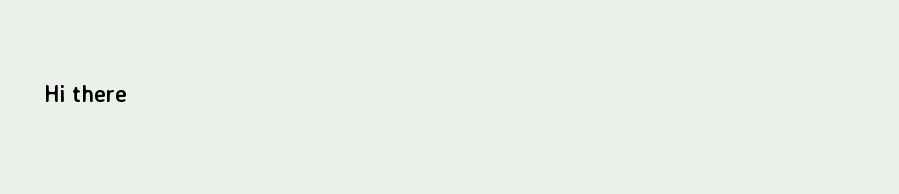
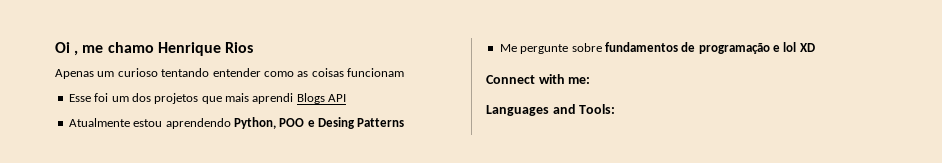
- Hi there
+ Oi , me chamo Henrique Rios
+ Apenas um curioso tentando entender como as coisas funcionam
+ Esse foi um dos projetos que mais aprendi Blogs API
+ Atualmente estou aprendendo Python, POO e Desing Patterns
+ Me pergunte sobre fundamentos de programação e lol XD
+ Connect with me:
+ Languages and Tools:

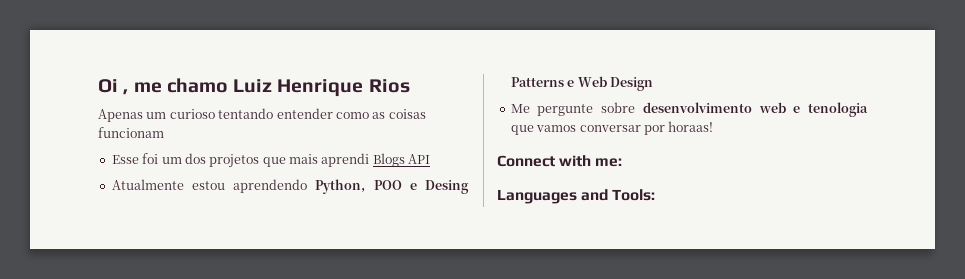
- Oi , me chamo Henrique Rios
+ Oi , me chamo Luiz Henrique Rios
- Atualmente estou aprendendo Python, POO e Desing Patterns
+ Atualmente estou aprendendo Python, POO e Desing Patterns e Web Design
- Me pergunte sobre fundamentos de programação e lol XD
+ Me pergunte sobre desenvolvimento web e tenologia que vamos conversar por horaas!

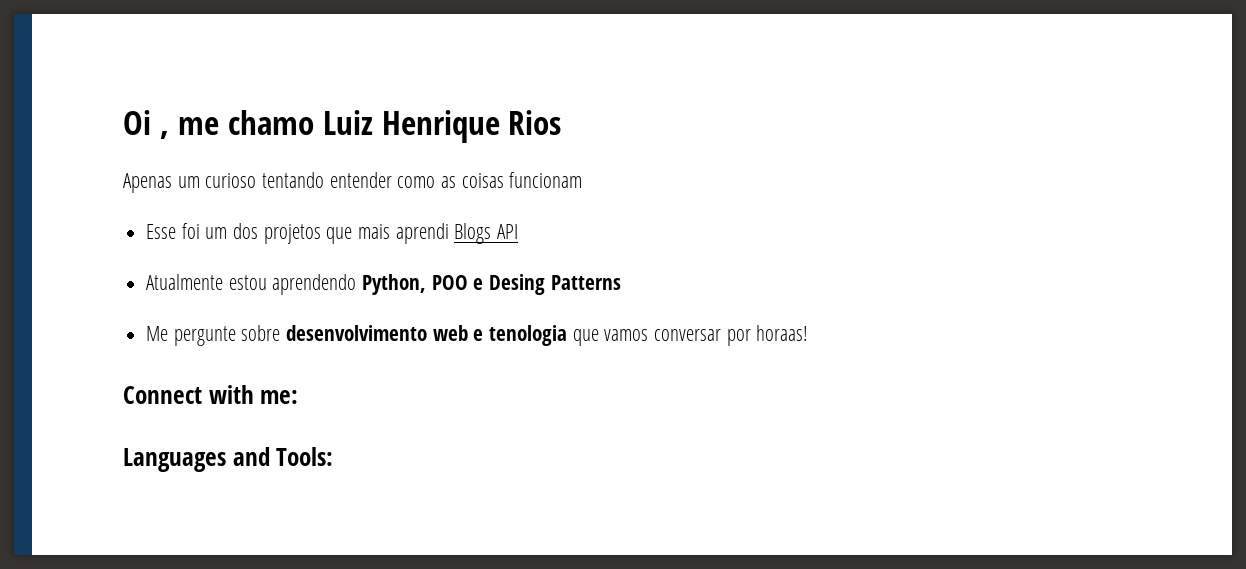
- Atualmente estou aprendendo Python, POO e Desing Patterns e Web Design
+ Atualmente estou aprendendo Python, POO e Desing Patterns

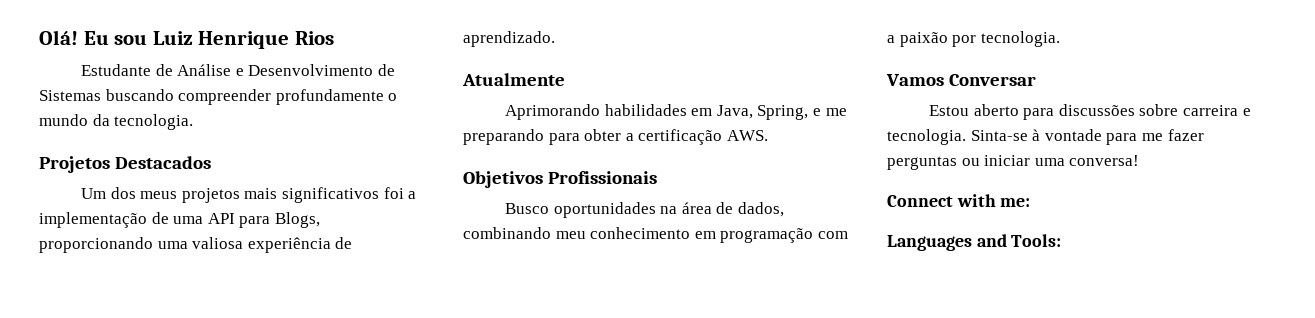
- Oi , me chamo Luiz Henrique Rios
+ Olá! Eu sou Luiz Henrique Rios
- Apenas um curioso tentando entender como as coisas funcionam
- Esse foi um dos projetos que mais aprendi Blogs API
- Atualmente estou aprendendo Python, POO e Desing Patterns
- Me pergunte sobre desenvolvimento web e tenologia que vamos conversar por horaas!
+ Estudante de Análise e Desenvolvimento de Sistemas buscando compreender profundamente o mundo da tecnologia.
+ Projetos Destacados
+ Um dos meus projetos mais significativos foi a implementação de uma API para Blogs, proporcionando uma valiosa experiência de aprendizado.
+ Atualmente
+ Aprimorando habilidades em Java, Spring, e me preparando para obter a certificação AWS.
+ Objetivos Profissionais
+ Busco oportunidades na área de dados, combinando meu conhecimento em programação com a paixão por tecnologia.
+ Vamos Conversar
+ Estou aberto para discussões sobre carreira e tecnologia. Sinta-se à vontade para me fazer perguntas ou iniciar uma conversa!

